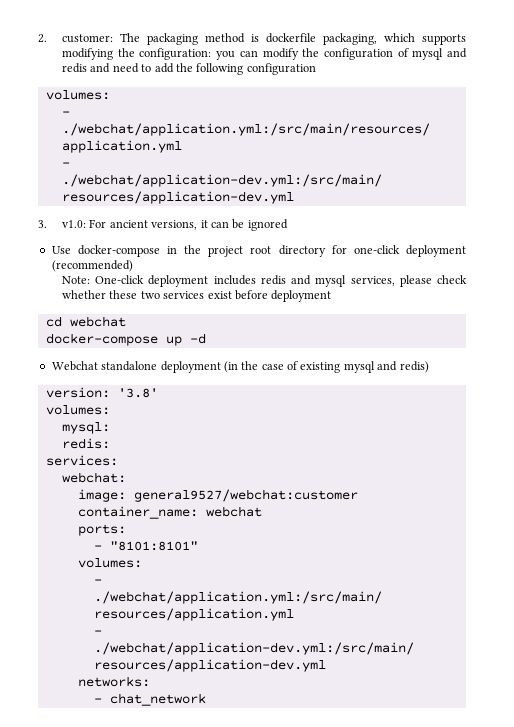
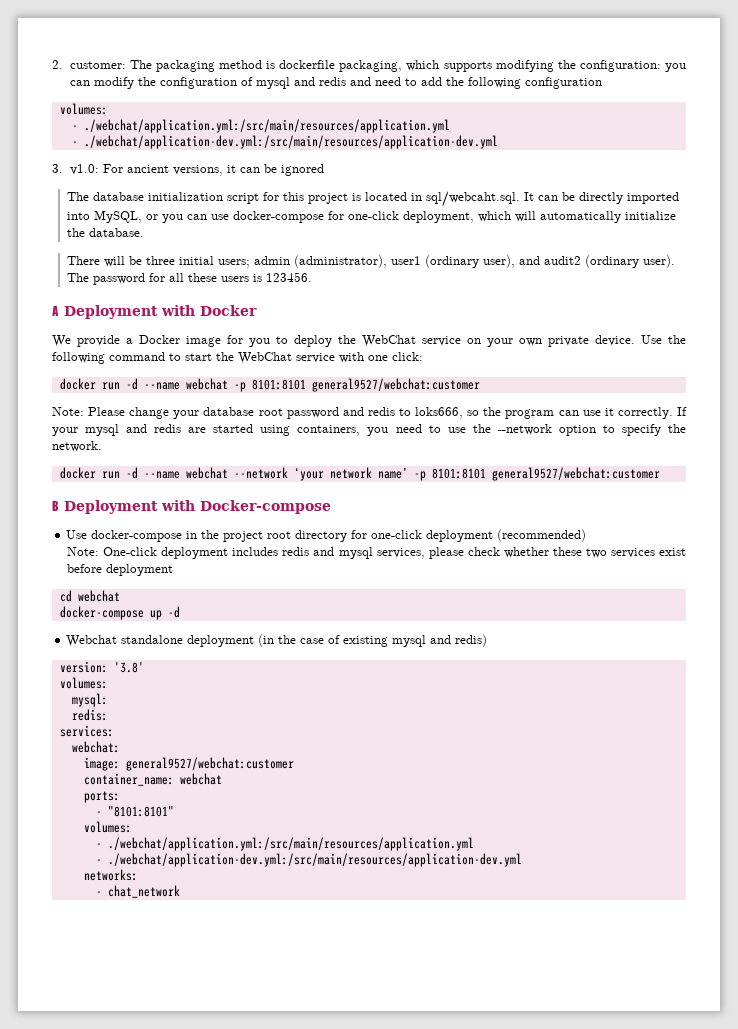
+ The database initialization script for this project is located in sql/webcaht.sql. It can be directly imported into MySQL, or you can use docker-compose for one-click deployment, which will automatically initialize the database.
+ There will be three initial users; admin (administrator), user1 (ordinary user), and audit2 (ordinary user). The password for all these users is 123456.
+ A Deployment with Docker
+ We provide a Docker image for you to deploy the WebChat service on your own private device. Use the following command to start the WebChat service with one click:
+ docker run -d --name webchat -p 8101:8101 general9527/webchat:customer
+ Note: Please change your database root password and redis to loks666, so the program can use it correctly. If your mysql and redis are started using containers, you need to use the --network option to specify the network.
+ docker run -d --name webchat --network ‘your network name’ -p 8101:8101 general9527/webchat:customer
+ B Deployment with Docker-compose

